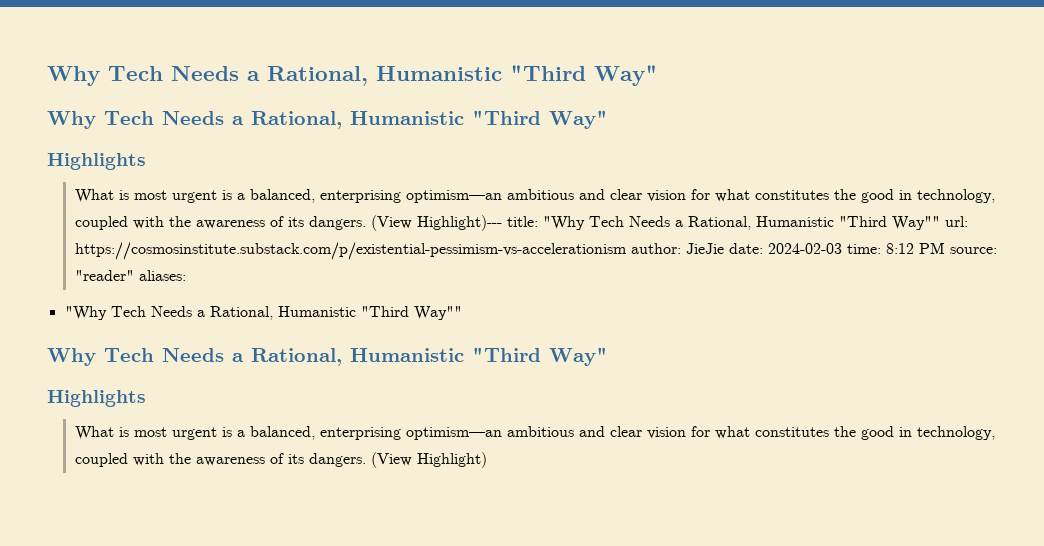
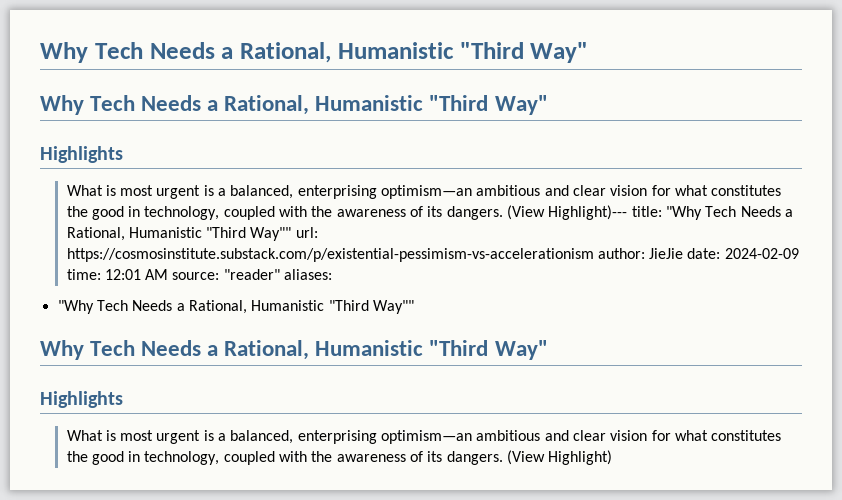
- (View Highlight)--- title: "Why Tech Needs a Rational, Humanistic "Third Way"" url: https://cosmosinstitute.substack.com/p/existential-pessimism-vs-accelerationism author: JieJie date: 2024-02-03 time: 8:12 PM source: "reader" aliases:
+ (View Highlight)--- title: "Why Tech Needs a Rational, Humanistic "Third Way"" url: https://cosmosinstitute.substack.com/p/existential-pessimism-vs-accelerationism author: JieJie date: 2024-02-09 time: 12:01 AM source: "reader" aliases:

